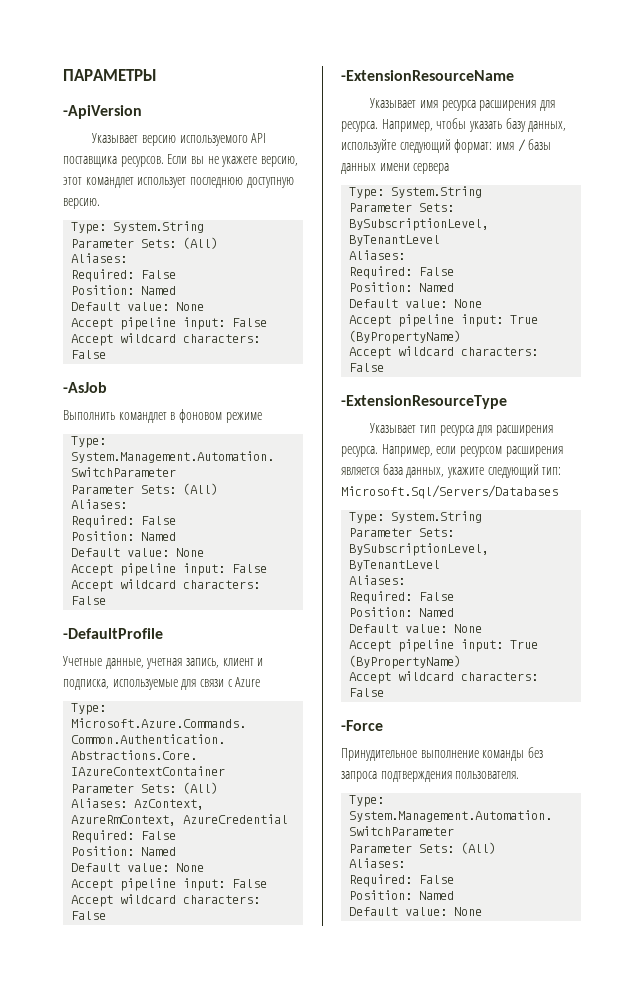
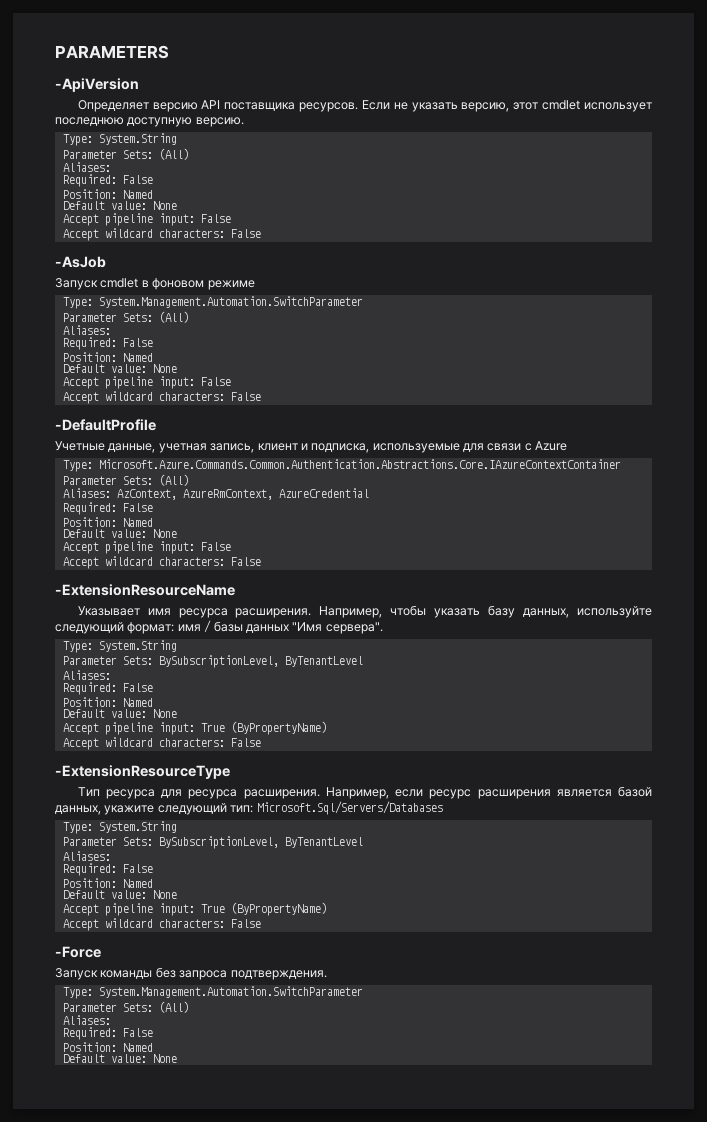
- ПАРАМЕТРЫ
+ PARAMETERS
- Указывает версию используемого API поставщика ресурсов.
+ Определяет версию API поставщика ресурсов.
- Если вы не укажете версию, этот командлет использует последнюю доступную версию.
+ Если не указать версию, этот cmdlet использует последнюю доступную версию.
- Выполнить командлет в фоновом режиме
+ Запуск cmdlet в фоновом режиме
- Указывает имя ресурса расширения для ресурса.
+ Указывает имя ресурса расширения.
- Например, чтобы указать базу данных, используйте следующий формат: имя / базы данных имени сервера
+ Например, чтобы указать базу данных, используйте следующий формат: имя / базы данных "Имя сервера".
- Указывает тип ресурса для расширения ресурса.
+ Тип ресурса для ресурса расширения.
- Например, если ресурсом расширения является база данных, укажите следующий тип: Microsoft.Sql/Servers/Databases
+ Например, если ресурс расширения является базой данных, укажите следующий тип: Microsoft.Sql/Servers/Databases
- Принудительное выполнение команды без запроса подтверждения пользователя.
+ Запуск команды без запроса подтверждения.

